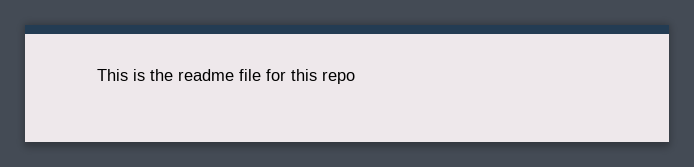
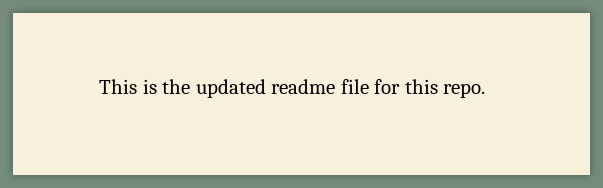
- This is the readme file for this repo
+ This is the updated readme file for this repo.

